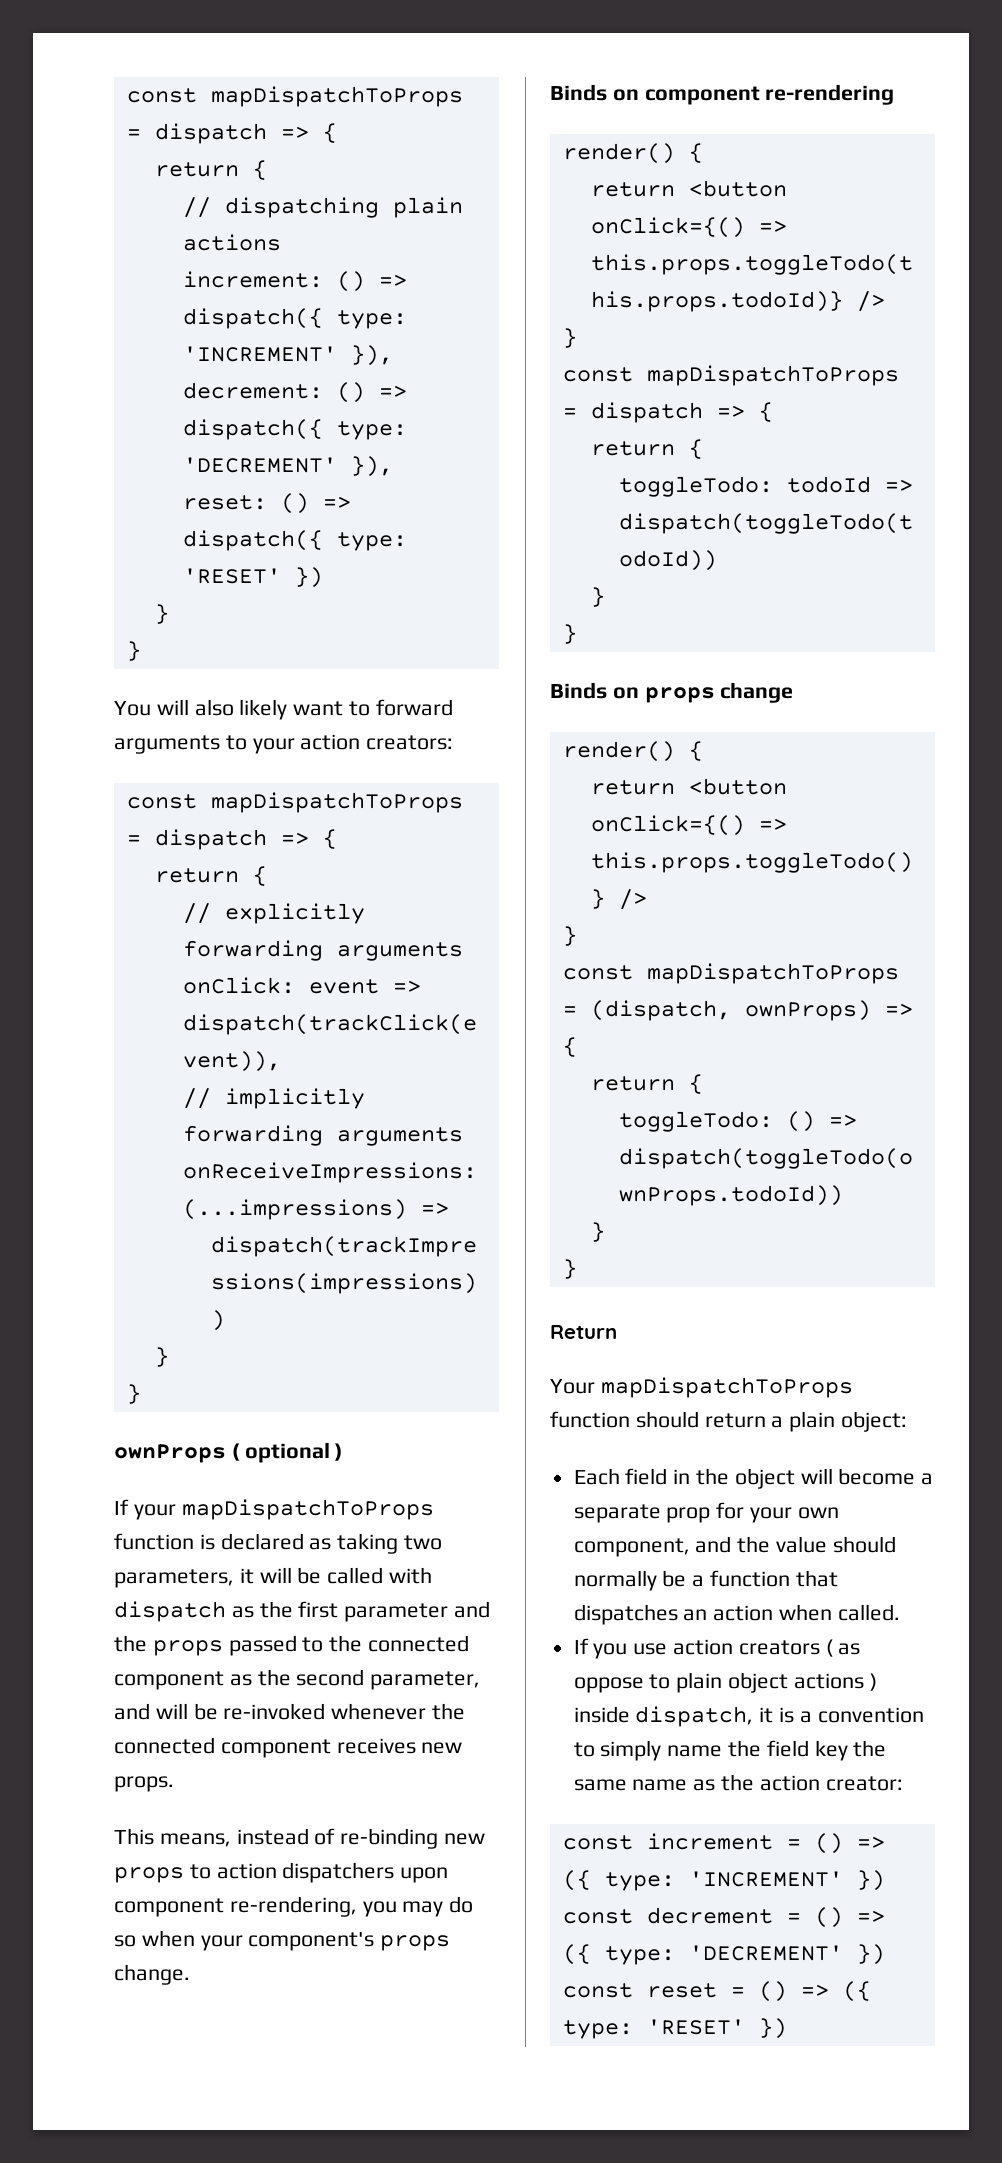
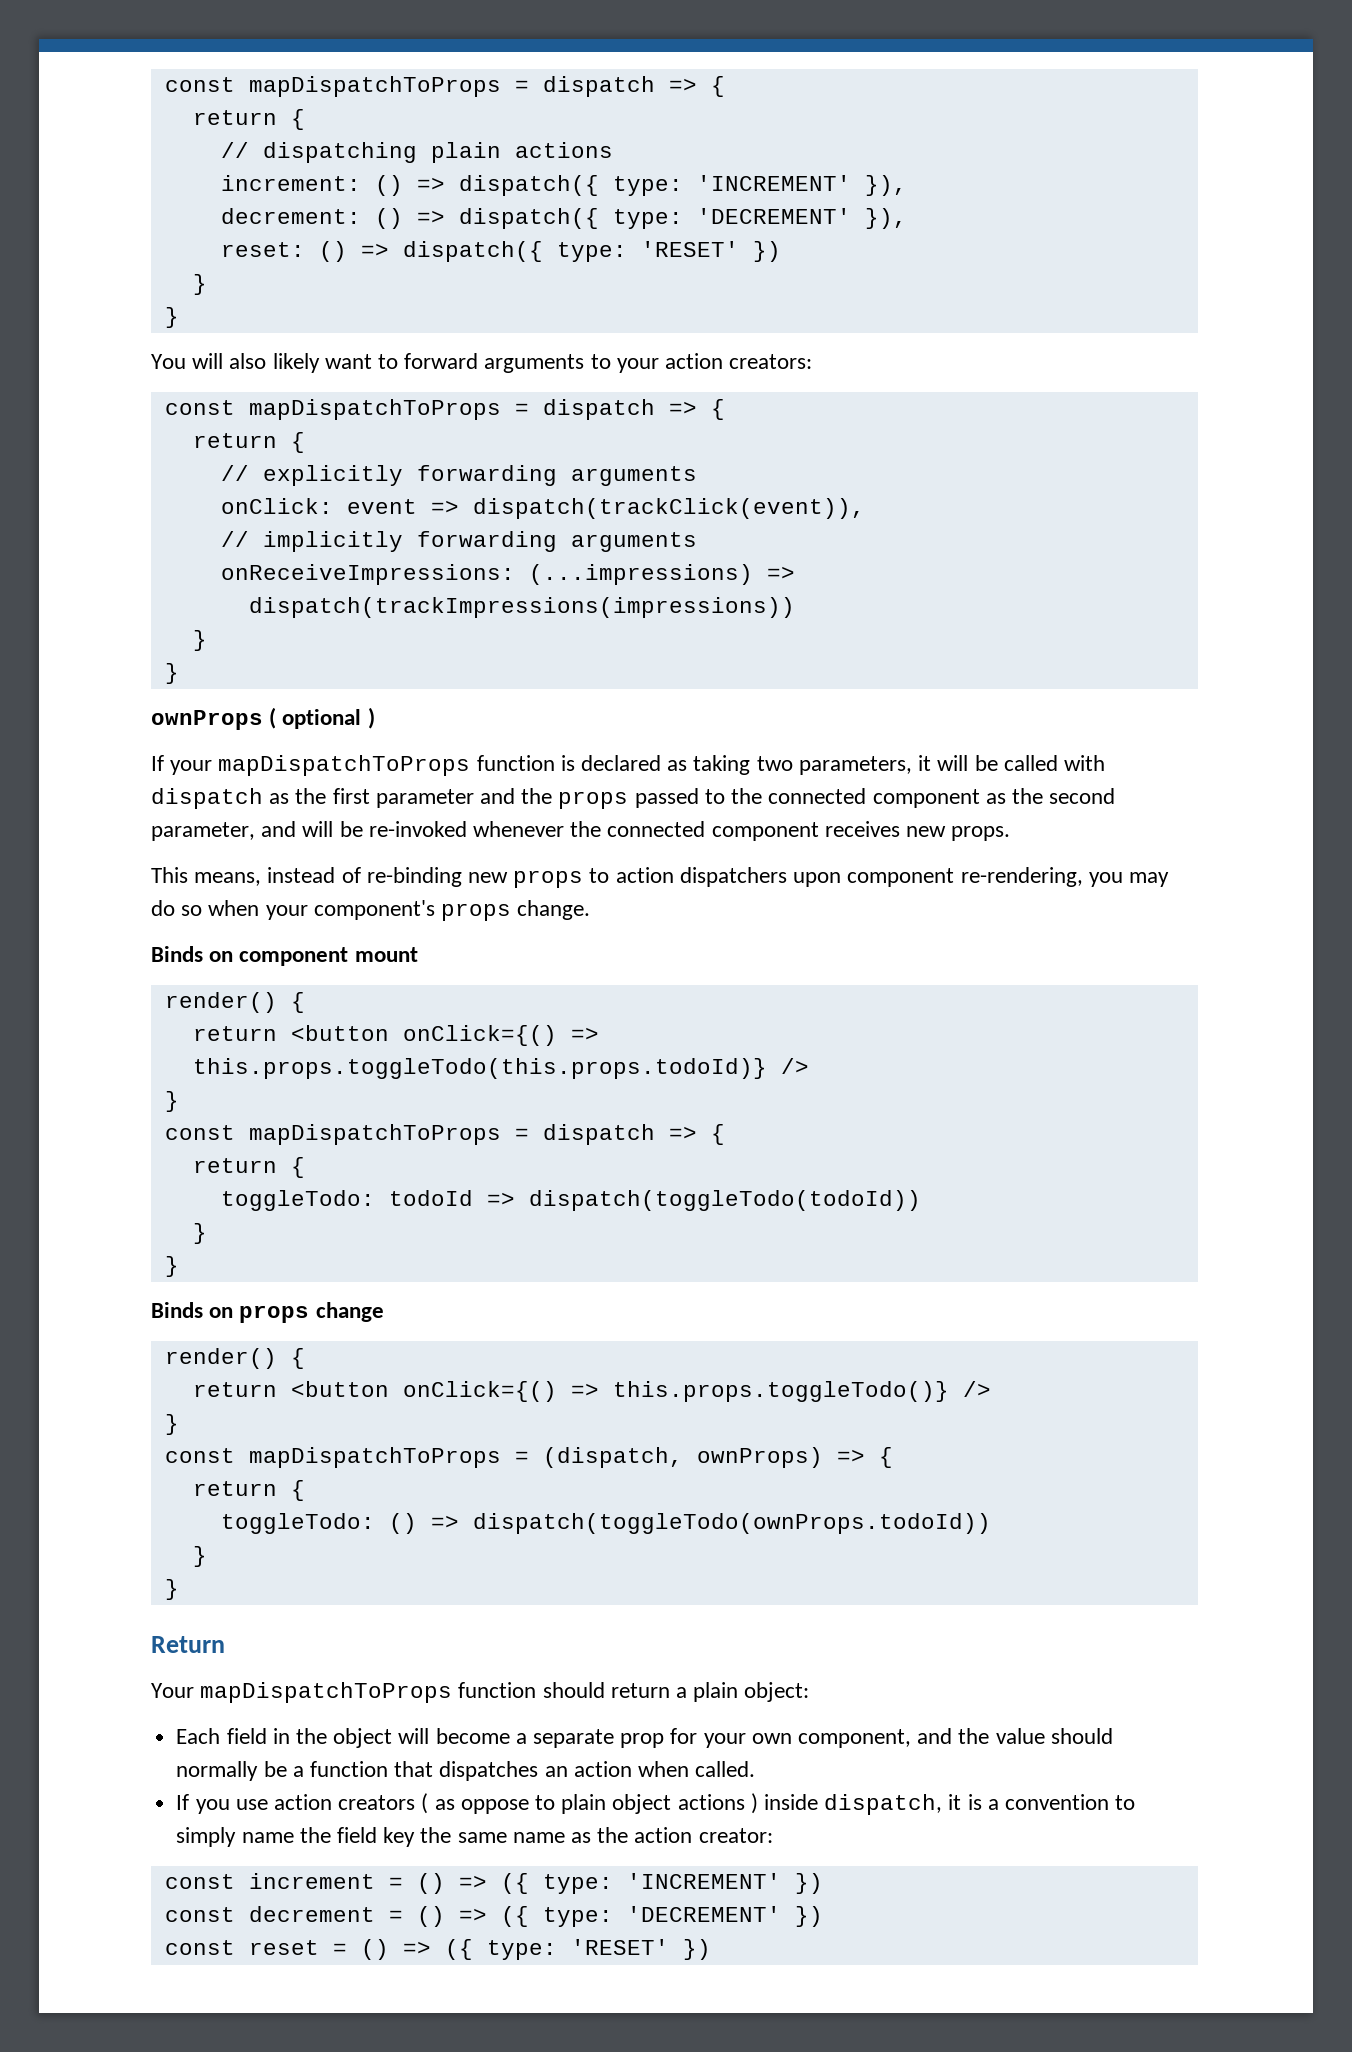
- Binds on component re-rendering
+ Binds on component mount

